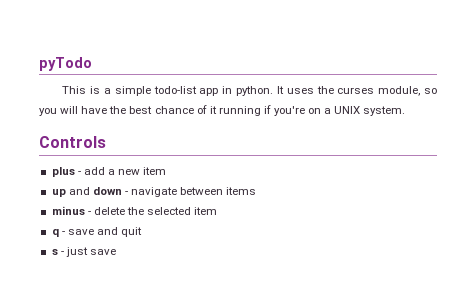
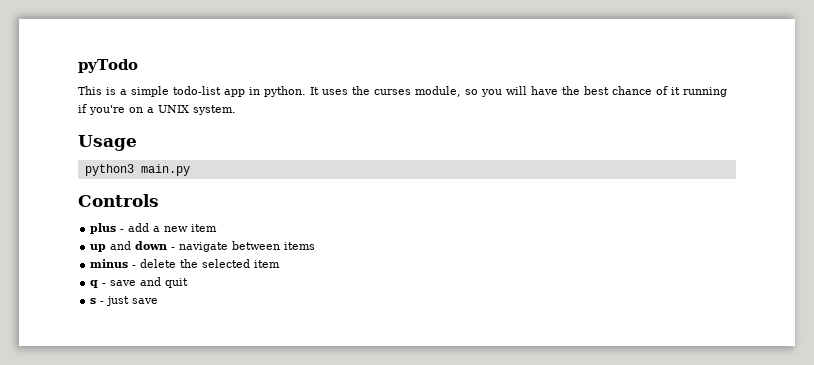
+ Usage
+ python3 main.py

